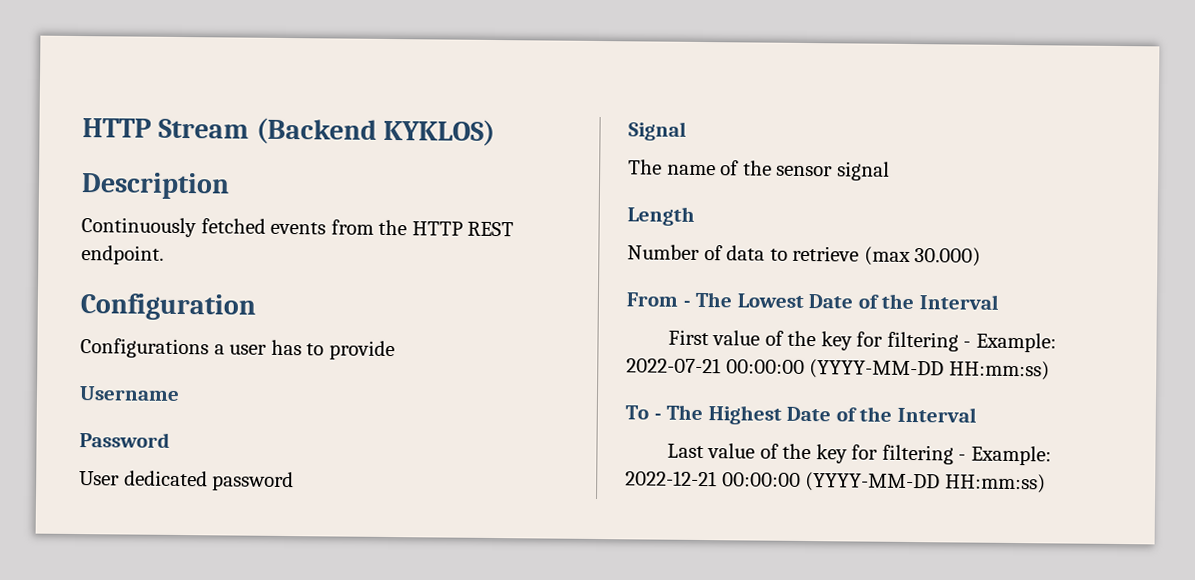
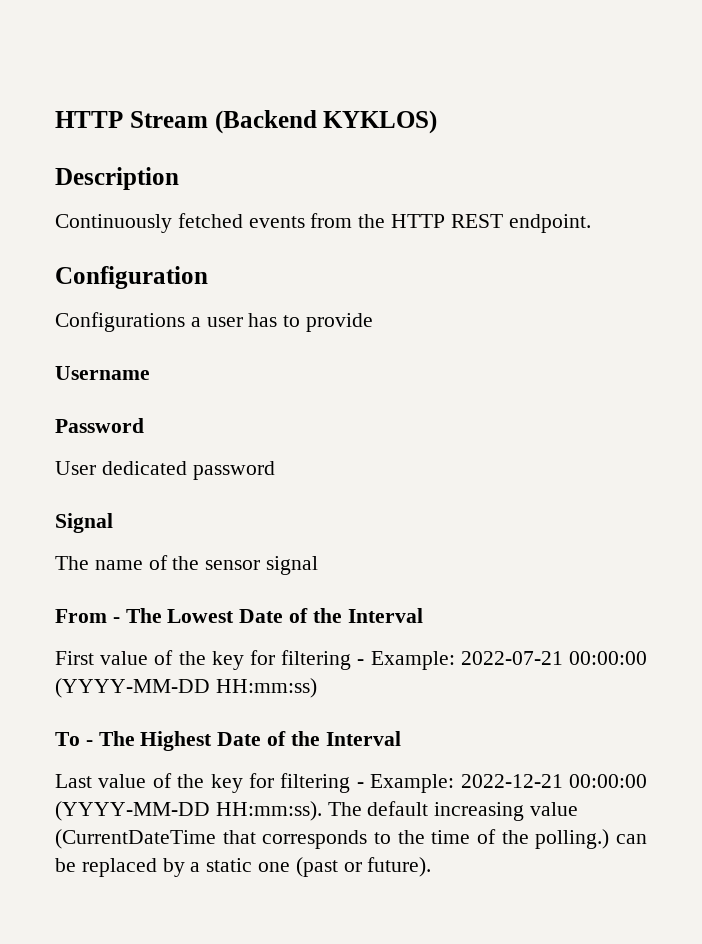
- Length
- Number of data to retrieve (max 30.000)
- Last value of the key for filtering - Example: 2022-12-21 00:00:00 (YYYY-MM-DD HH:mm:ss)
+ Last value of the key for filtering - Example: 2022-12-21 00:00:00 (YYYY-MM-DD HH:mm:ss). The default increasing value (CurrentDateTime that corresponds to the time of the polling.) can be replaced by a static one (past or future).

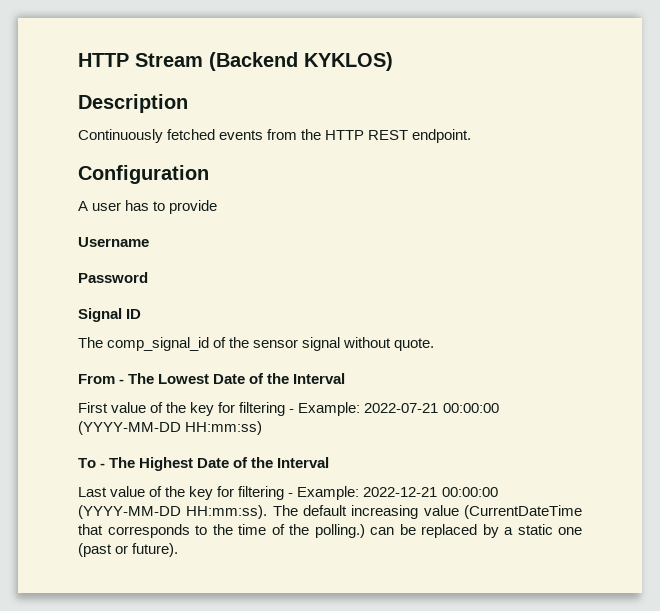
- Configurations a user has to provide
+ A user has to provide
- User dedicated password
- Signal
- The name of the sensor signal
+ Signal ID
+ The comp_signal_id of the sensor signal without quote.

